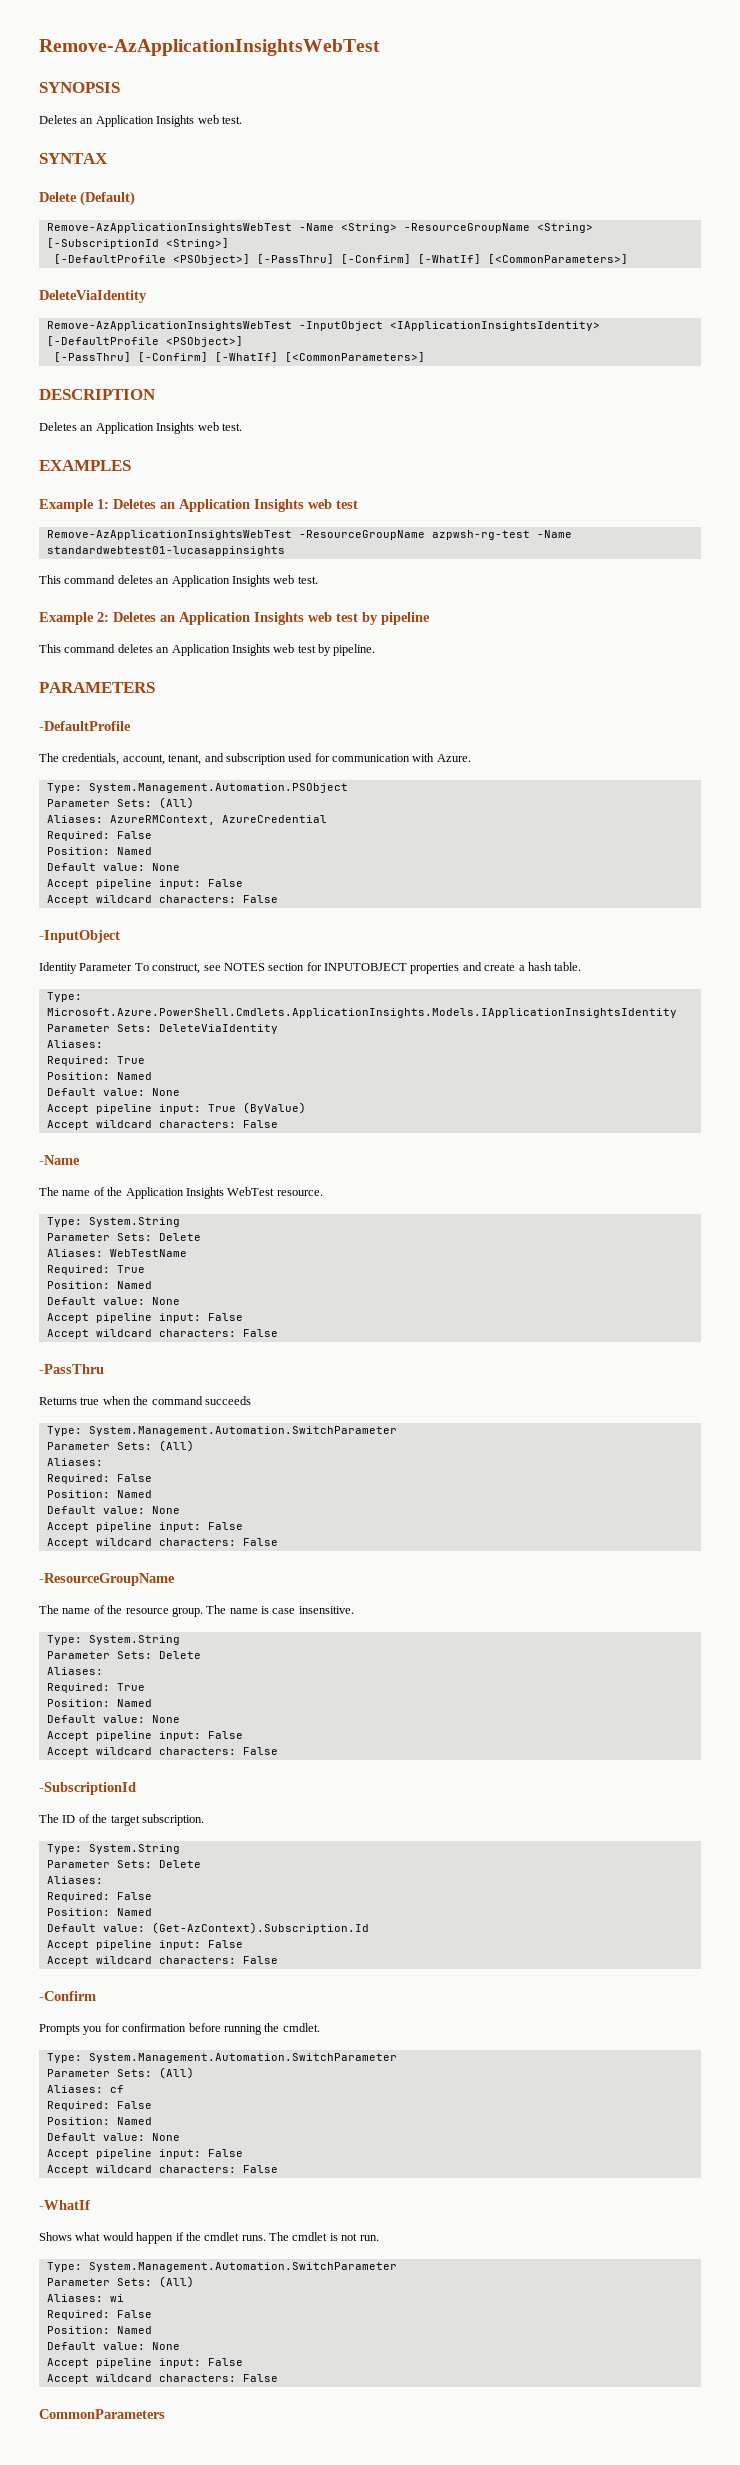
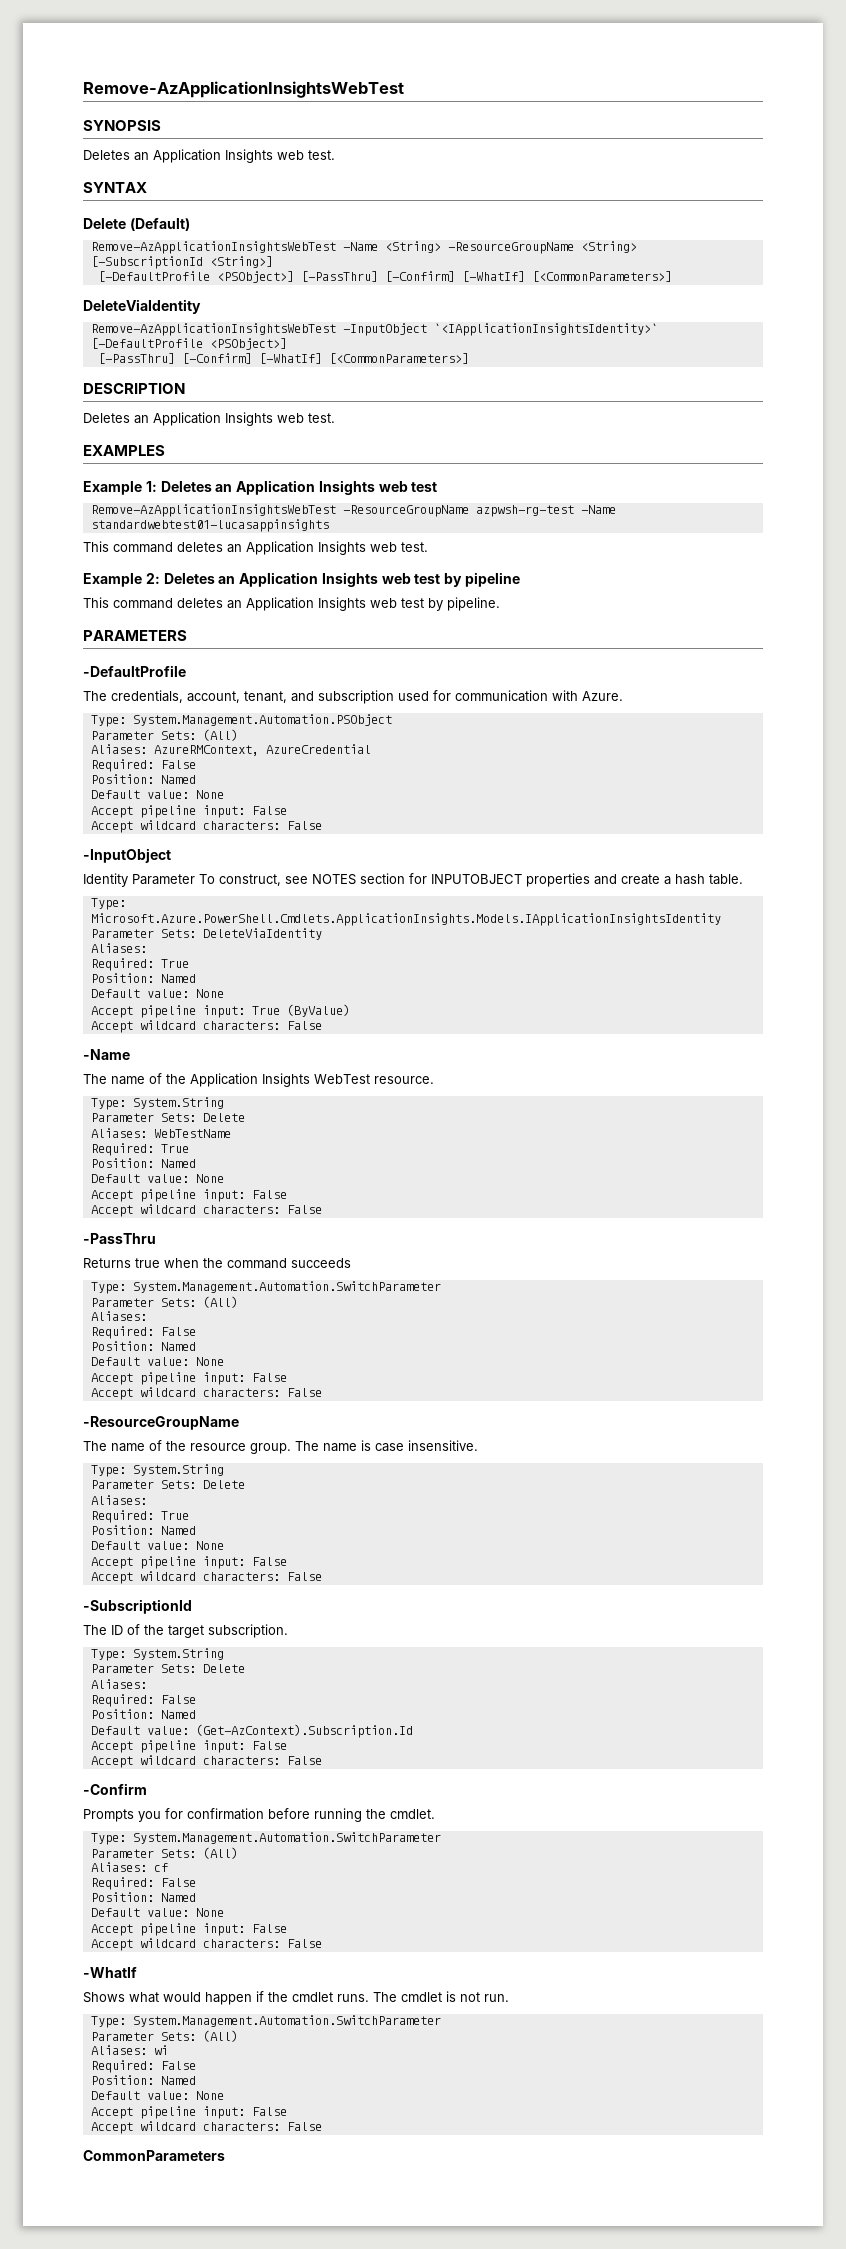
- Remove-AzApplicationInsightsWebTest -InputObject <IApplicationInsightsIdentity> [-DefaultProfile <PSObject>]
+ Remove-AzApplicationInsightsWebTest -InputObject `<IApplicationInsightsIdentity>` [-DefaultProfile <PSObject>]

